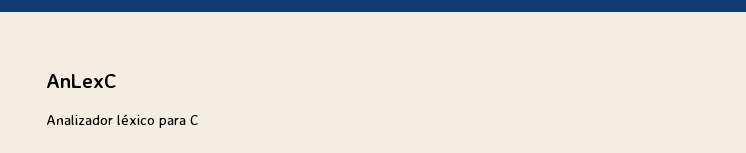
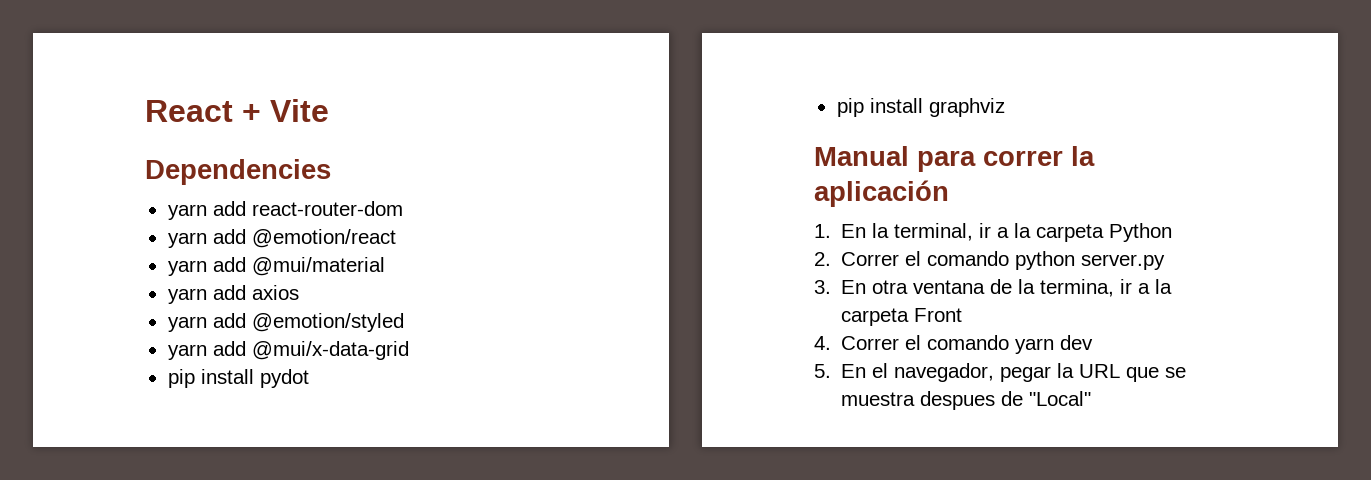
- AnLexC
- Analizador léxico para C
+ React + Vite
+ Dependencies
+ yarn add react-router-dom
+ yarn add @emotion/react
+ yarn add @mui/material
+ yarn add axios
+ yarn add @emotion/styled
+ yarn add @mui/x-data-grid
+ pip install pydot
+ pip install graphviz
+ Manual para correr la aplicación
+ 1. En la terminal, ir a la carpeta Python
+ 2. Correr el comando python server.py
+ 3. En otra ventana de la termina, ir a la carpeta Front
+ 4. Correr el comando yarn dev
+ 5. En el navegador, pegar la URL que se muestra despues de "Local"

